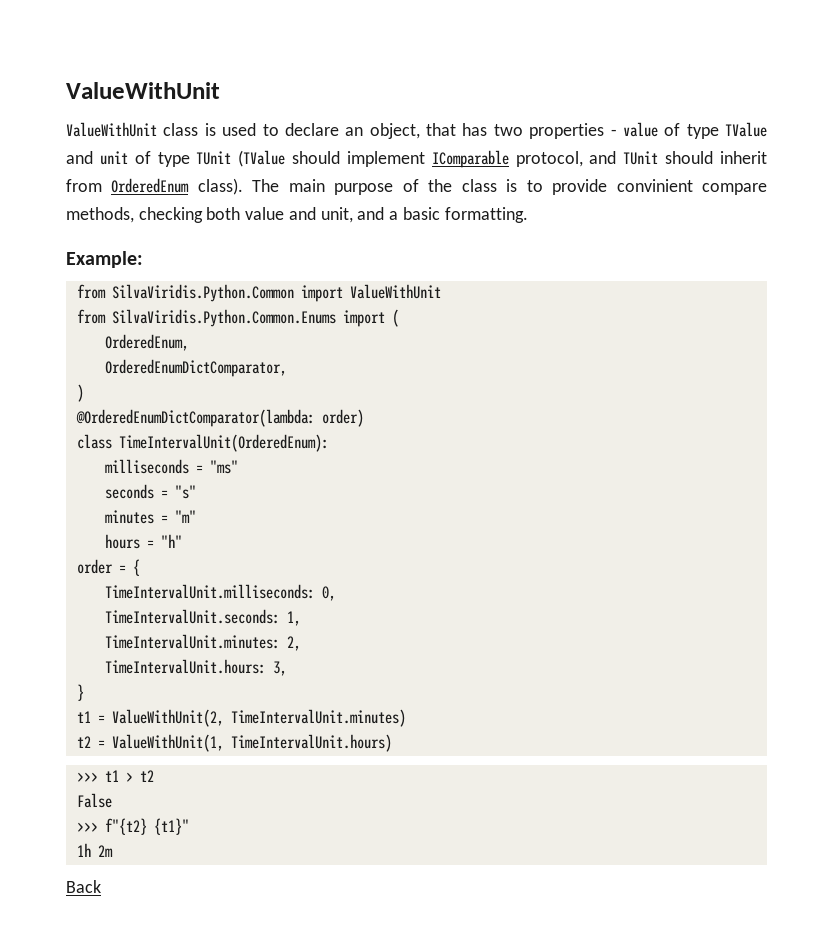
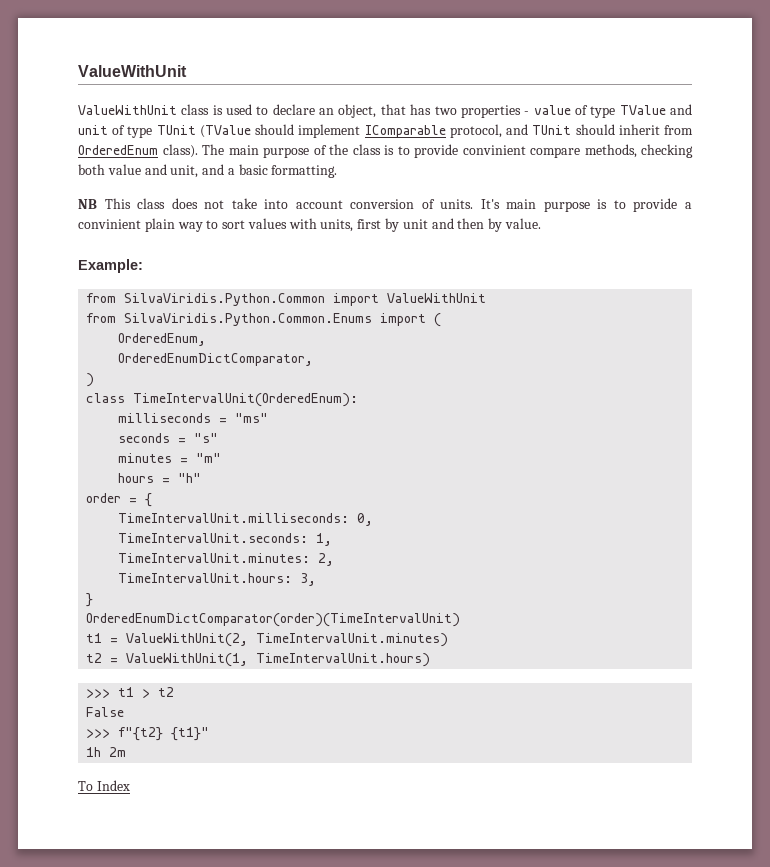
+ NB This class does not take into account conversion of units. It's main purpose is to provide a convinient plain way to sort values with units, first by unit and then by value.
- @OrderedEnumDictComparator(lambda: order)
+ OrderedEnumDictComparator(order)(TimeIntervalUnit)
- Back
+ To Index

